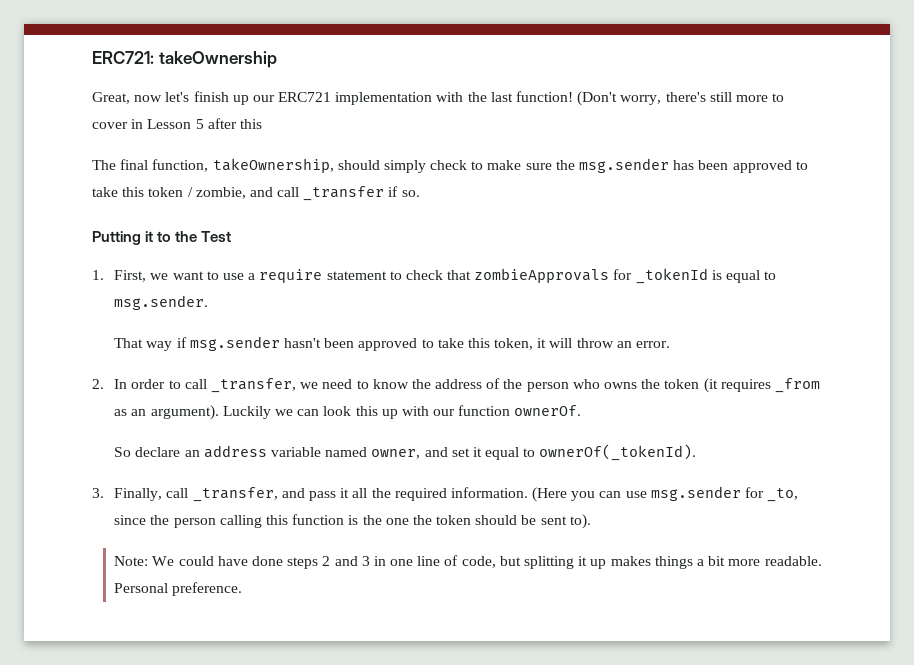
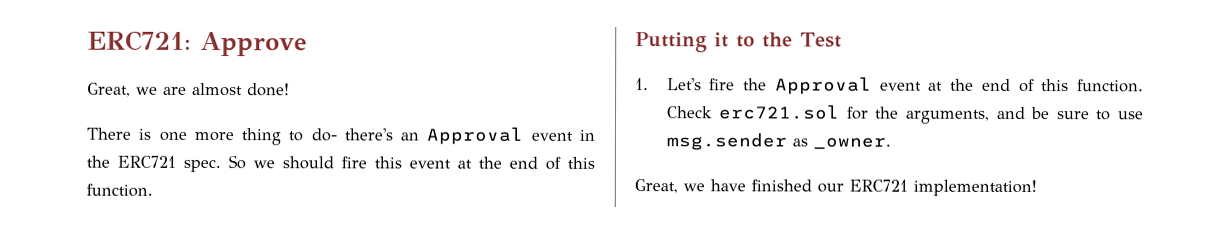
- ERC721: takeOwnership
- Great, now let's finish up our ERC721 implementation with the last function! (Don't worry, there's still more to cover in Lesson 5 after this
- The final function, takeOwnership, should simply check to make sure the msg.sender has been approved to take this token / zombie, and call _transfer if so.
+ ERC721: Approve
+ Great, we are almost done!
+ There is one more thing to do- there's an Approval event in the ERC721 spec. So we should fire this event at the end of this function.
- 1. First, we want to use a require statement to check that zombieApprovals for _tokenId is equal to msg.sender.
- That way if msg.sender hasn't been approved to take this token, it will throw an error.
- 2. In order to call _transfer, we need to know the address of the person who owns the token (it requires _from as an argument). Luckily we can look this up with our function ownerOf.
- So declare an address variable named owner, and set it equal to ownerOf(_tokenId).
- 3. Finally, call _transfer, and pass it all the required information. (Here you can use msg.sender for _to, since the person calling this function is the one the token should be sent to).
- Note: We could have done steps 2 and 3 in one line of code, but splitting it up makes things a bit more readable. Personal preference.
+ 1. Let's fire the Approval event at the end of this function. Check erc721.sol for the arguments, and be sure to use msg.sender as _owner.
+ Great, we have finished our ERC721 implementation!

